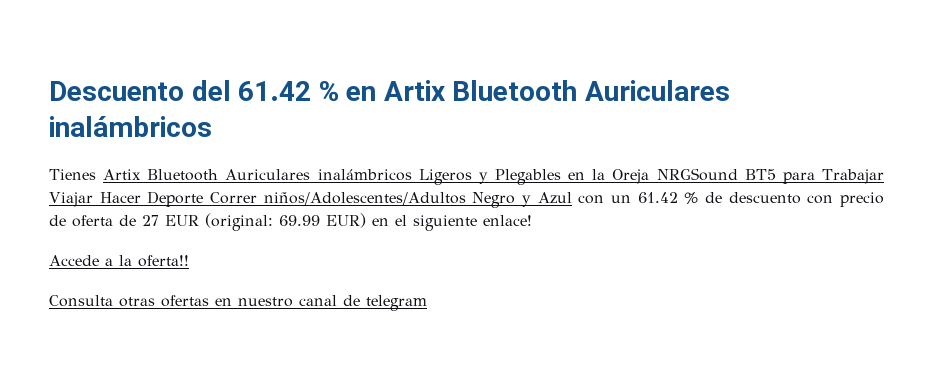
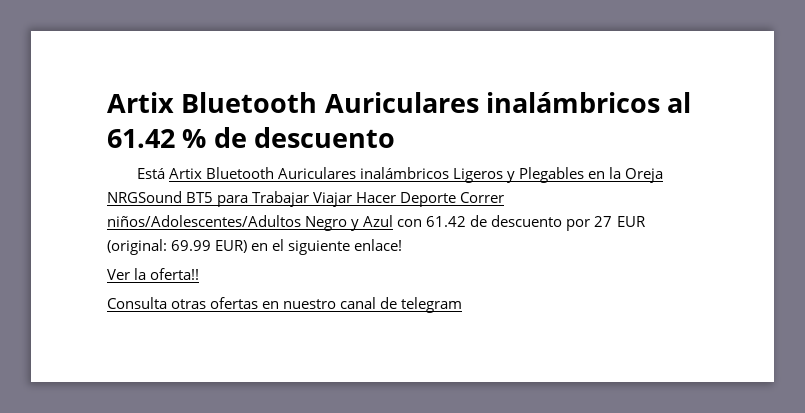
- Descuento del 61.42 % en Artix Bluetooth Auriculares inalámbricos
- Tienes Artix Bluetooth Auriculares inalámbricos Ligeros y Plegables en la Oreja NRGSound BT5 para Trabajar Viajar Hacer Deporte Correr niños/Adolescentes/Adultos Negro y Azul con un 61.42 % de descuento con precio de oferta de 27 EUR (original: 69.99 EUR) en el siguiente enlace!
+ Artix Bluetooth Auriculares inalámbricos al 61.42 % de descuento
+ Está Artix Bluetooth Auriculares inalámbricos Ligeros y Plegables en la Oreja NRGSound BT5 para Trabajar Viajar Hacer Deporte Correr niños/Adolescentes/Adultos Negro y Azul con 61.42 de descuento por 27 EUR (original: 69.99 EUR) en el siguiente enlace!
- Accede a la oferta!!
+ Ver la oferta!!

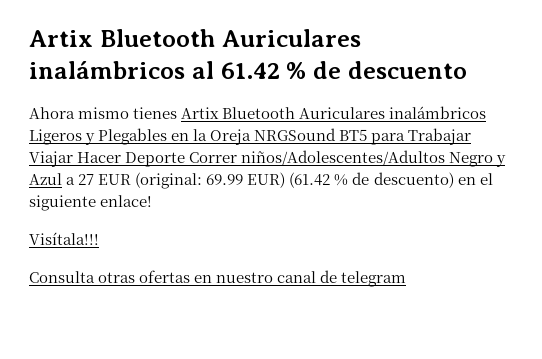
- Está Artix Bluetooth Auriculares inalámbricos Ligeros y Plegables en la Oreja NRGSound BT5 para Trabajar Viajar Hacer Deporte Correr niños/Adolescentes/Adultos Negro y Azul con 61.42 de descuento por 27 EUR (original: 69.99 EUR) en el siguiente enlace!
+ Ahora mismo tienes Artix Bluetooth Auriculares inalámbricos Ligeros y Plegables en la Oreja NRGSound BT5 para Trabajar Viajar Hacer Deporte Correr niños/Adolescentes/Adultos Negro y Azul a 27 EUR (original: 69.99 EUR) (61.42 % de descuento) en el siguiente enlace!
- Ver la oferta!!
+ Visítala!!!

